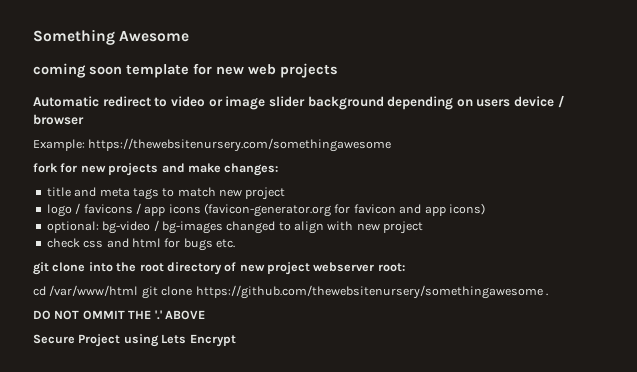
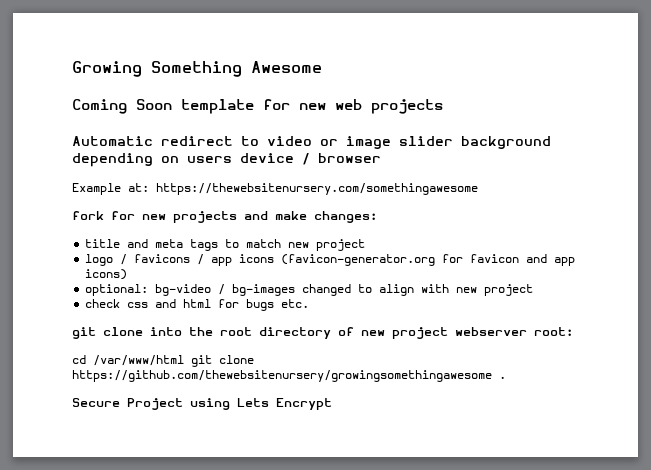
- Something Awesome
+ Growing Something Awesome
- coming soon template for new web projects
+ Coming Soon template for new web projects
- Example: https://thewebsitenursery.com/somethingawesome
+ Example at: https://thewebsitenursery.com/somethingawesome
- cd /var/www/html git clone https://github.com/thewebsitenursery/somethingawesome .
+ cd /var/www/html git clone https://github.com/thewebsitenursery/growingsomethingawesome .
- DO NOT OMMIT THE '.' ABOVE

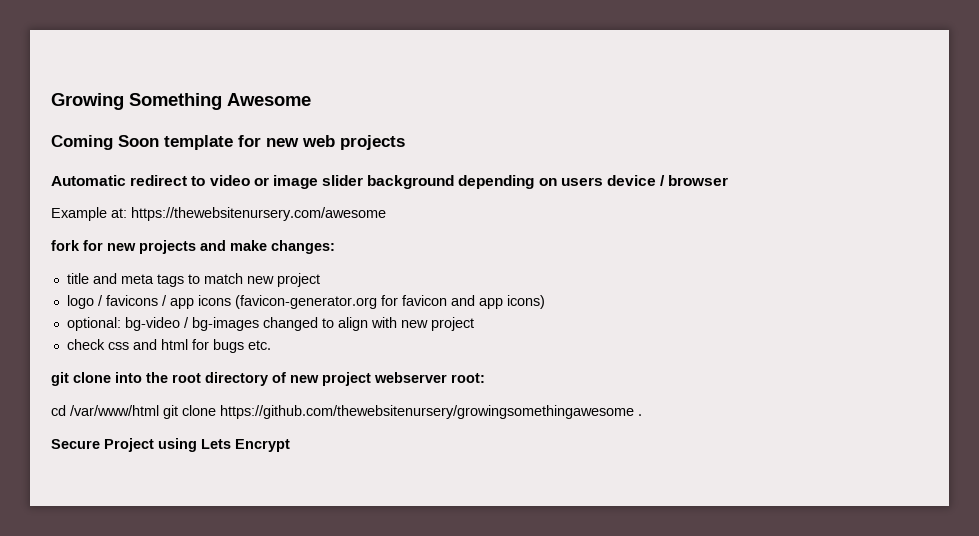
- Example at: https://thewebsitenursery.com/somethingawesome
+ Example at: https://thewebsitenursery.com/awesome

